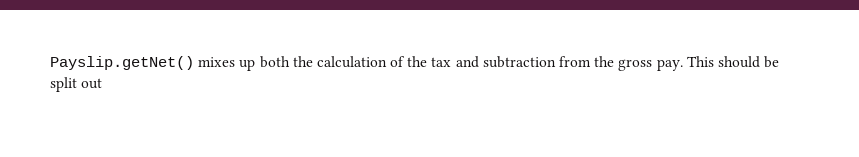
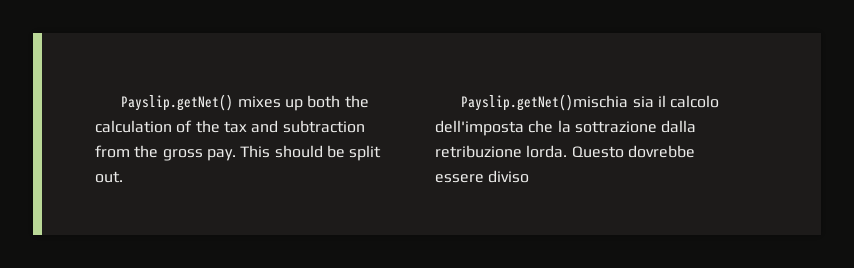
- This should be split out
+ This should be split out.
+ Payslip.getNet()mischia sia il calcolo dell'imposta che la sottrazione dalla retribuzione lorda. Questo dovrebbe essere diviso

